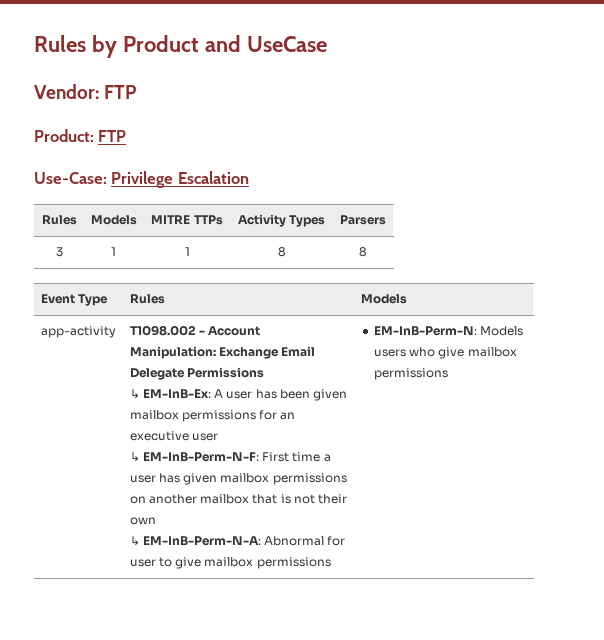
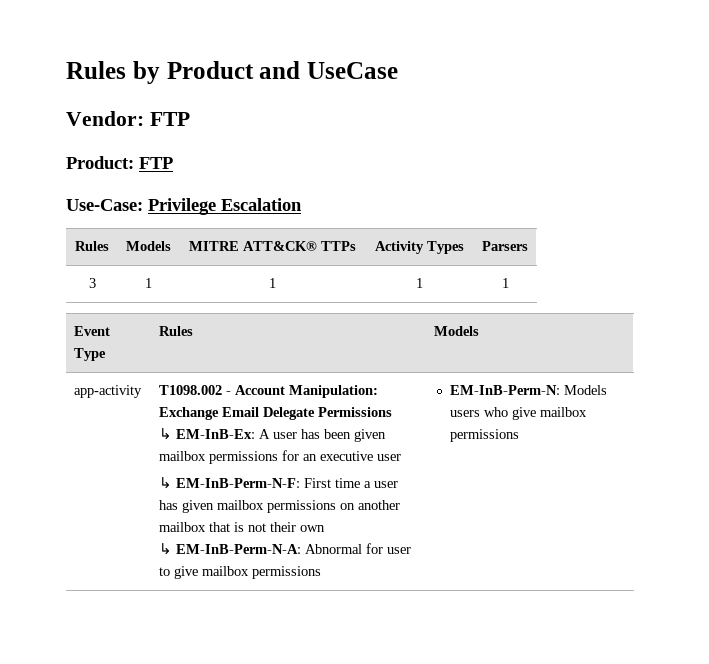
- Rules | Models | MITRE TTPs | Activity Types | Parsers
+ Rules | Models | MITRE ATT&CK® TTPs | Activity Types | Parsers
- 3 | 1 | 1 | 8 | 8
+ 3 | 1 | 1 | 1 | 1

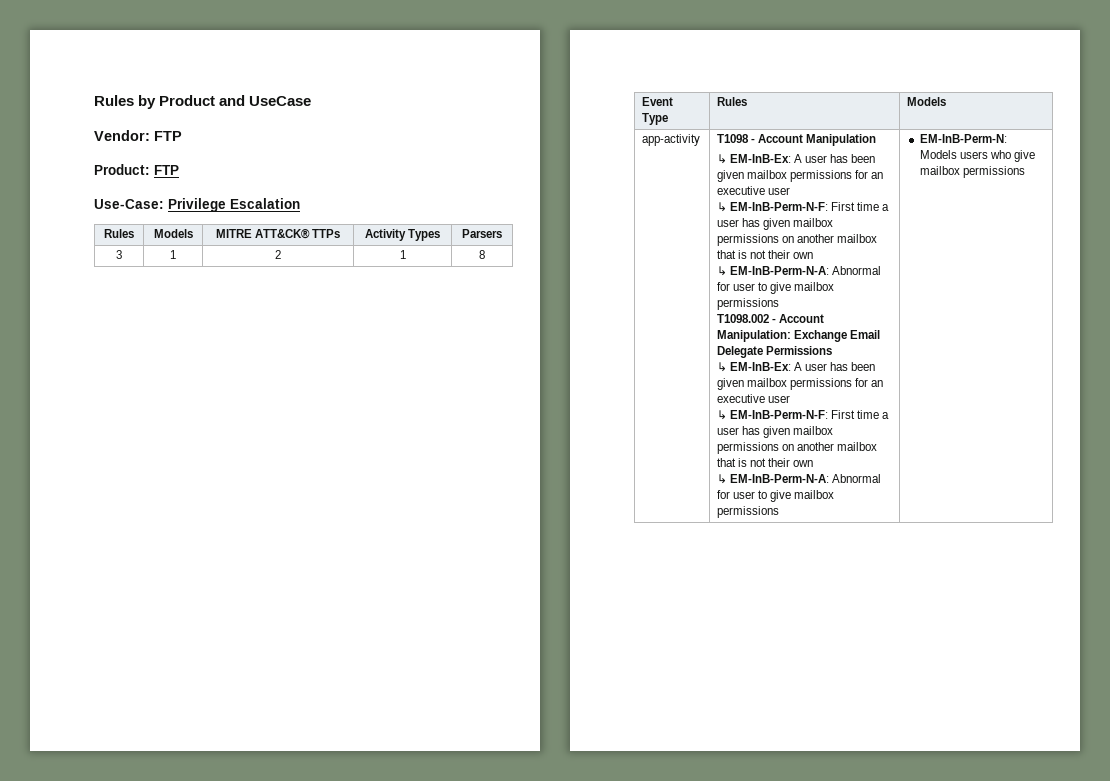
- 3 | 1 | 1 | 1 | 1
+ 3 | 1 | 2 | 1 | 8
+ T1098 - Account Manipulation
+ ↳ EM-InB-Ex: A user has been given mailbox permissions for an executive user
+ ↳ EM-InB-Perm-N-F: First time a user has given mailbox permissions on another mailbox that is not their own
+ ↳ EM-InB-Perm-N-A: Abnormal for user to give mailbox permissions

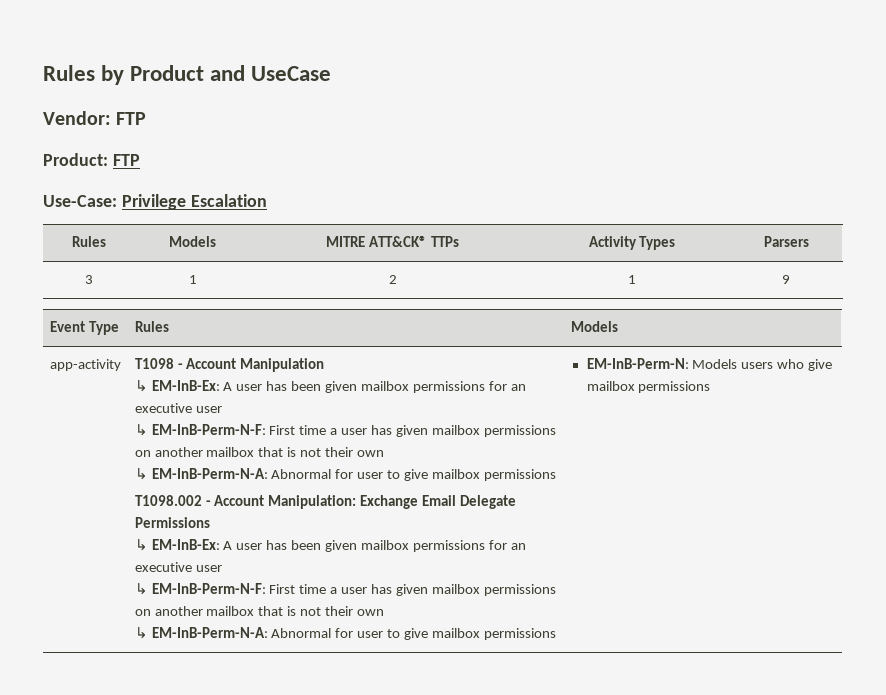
- 3 | 1 | 2 | 1 | 8
+ 3 | 1 | 2 | 1 | 9

